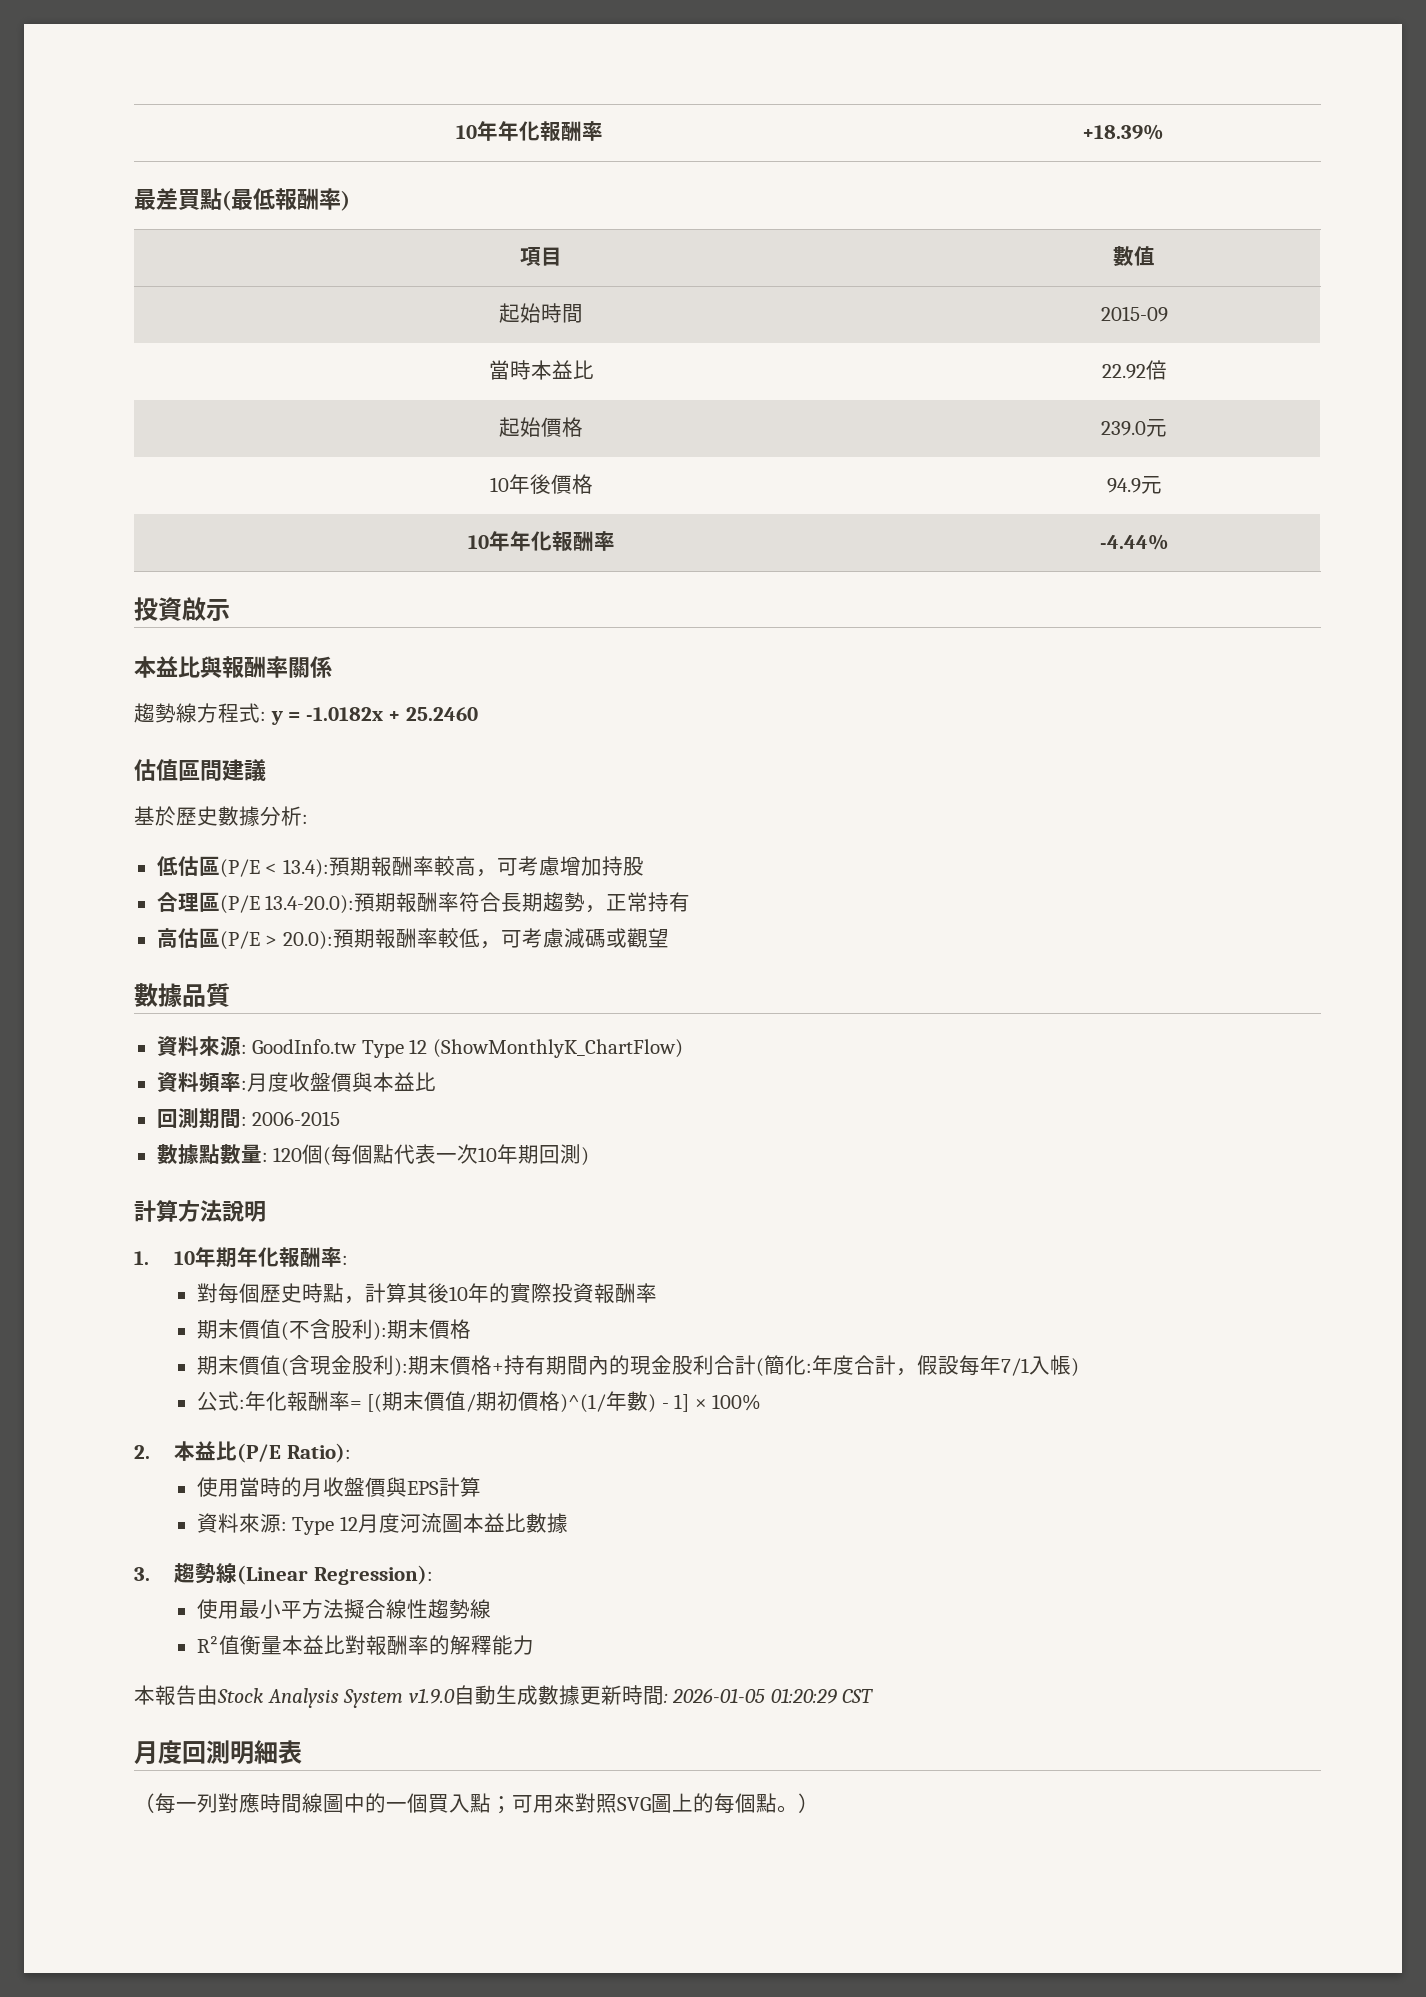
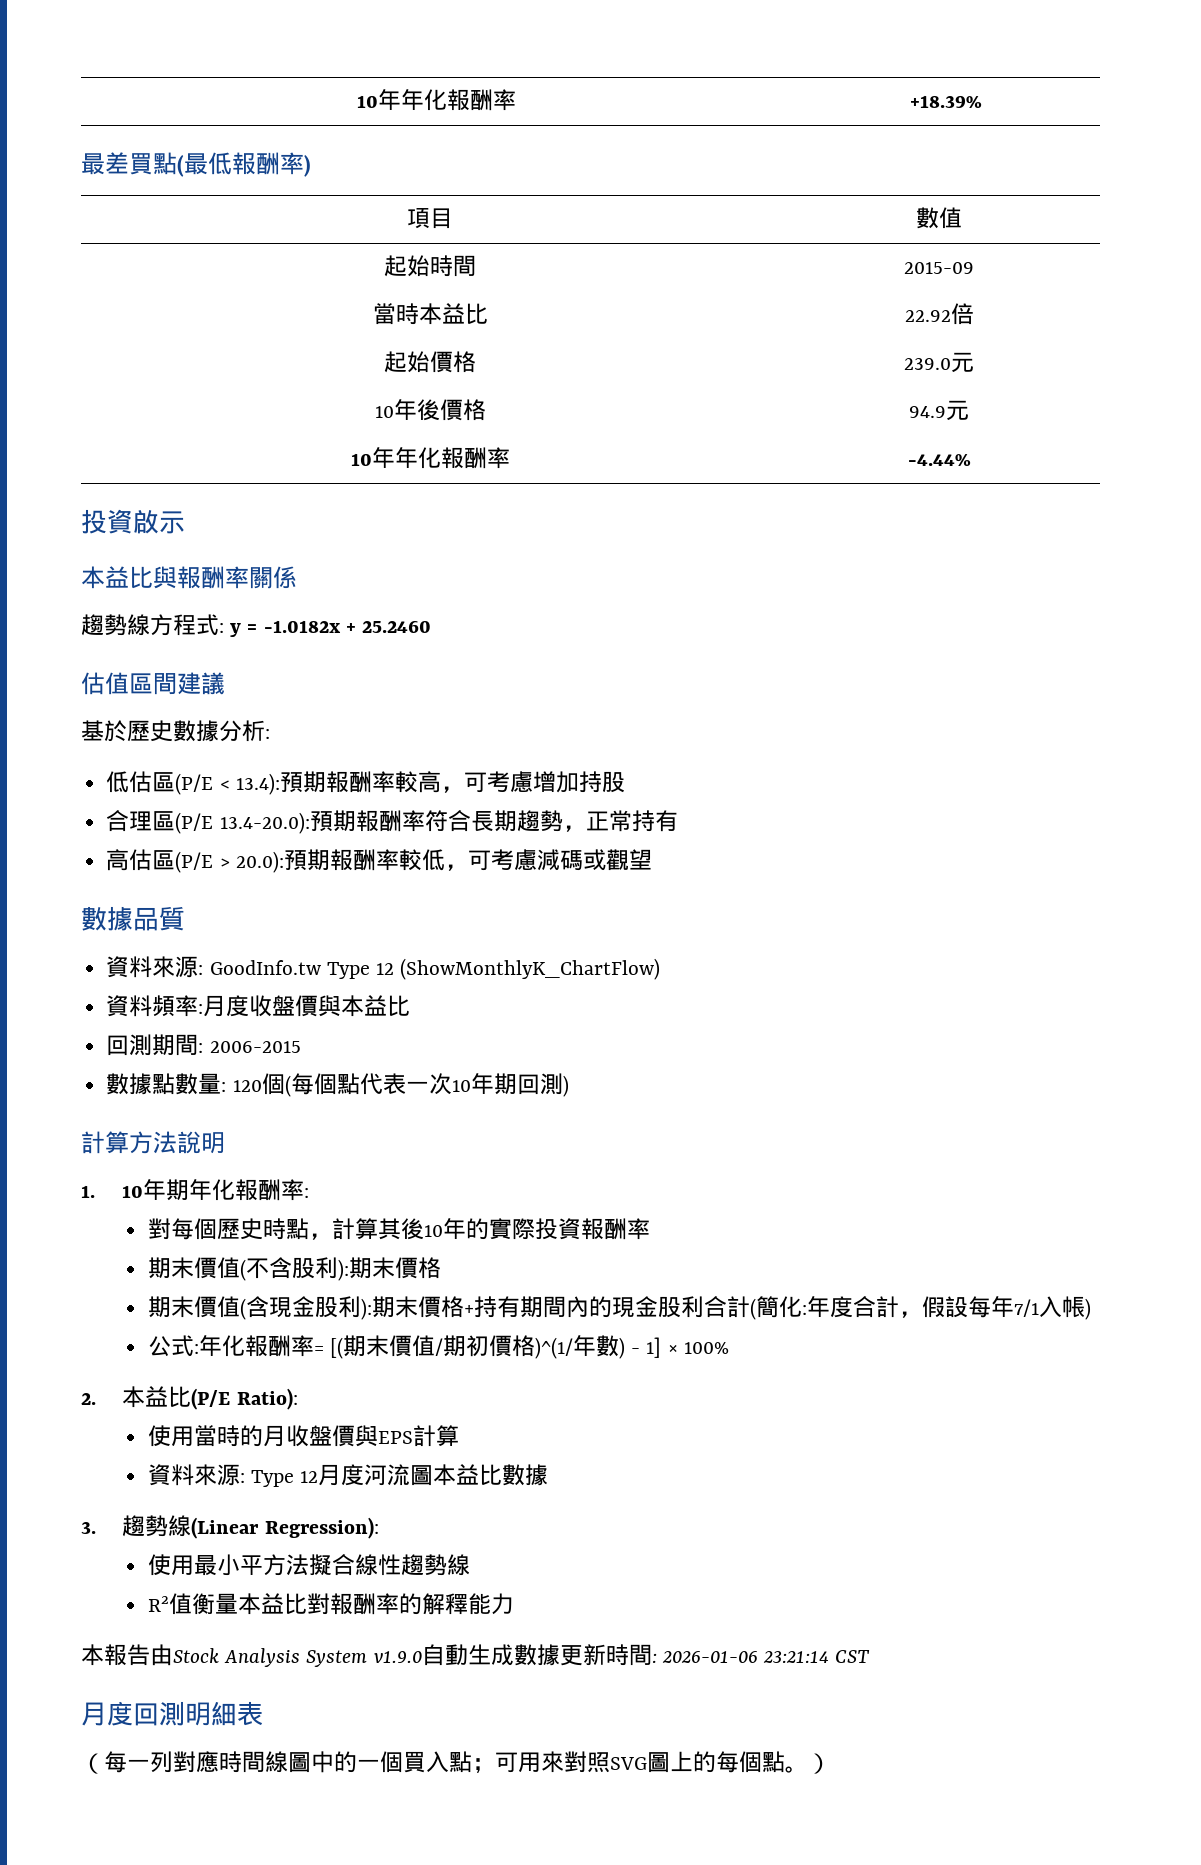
- 本報告由Stock Analysis System v1.9.0自動生成數據更新時間: 2026-01-05 01:20:29 CST
+ 本報告由Stock Analysis System v1.9.0自動生成數據更新時間: 2026-01-06 23:21:14 CST

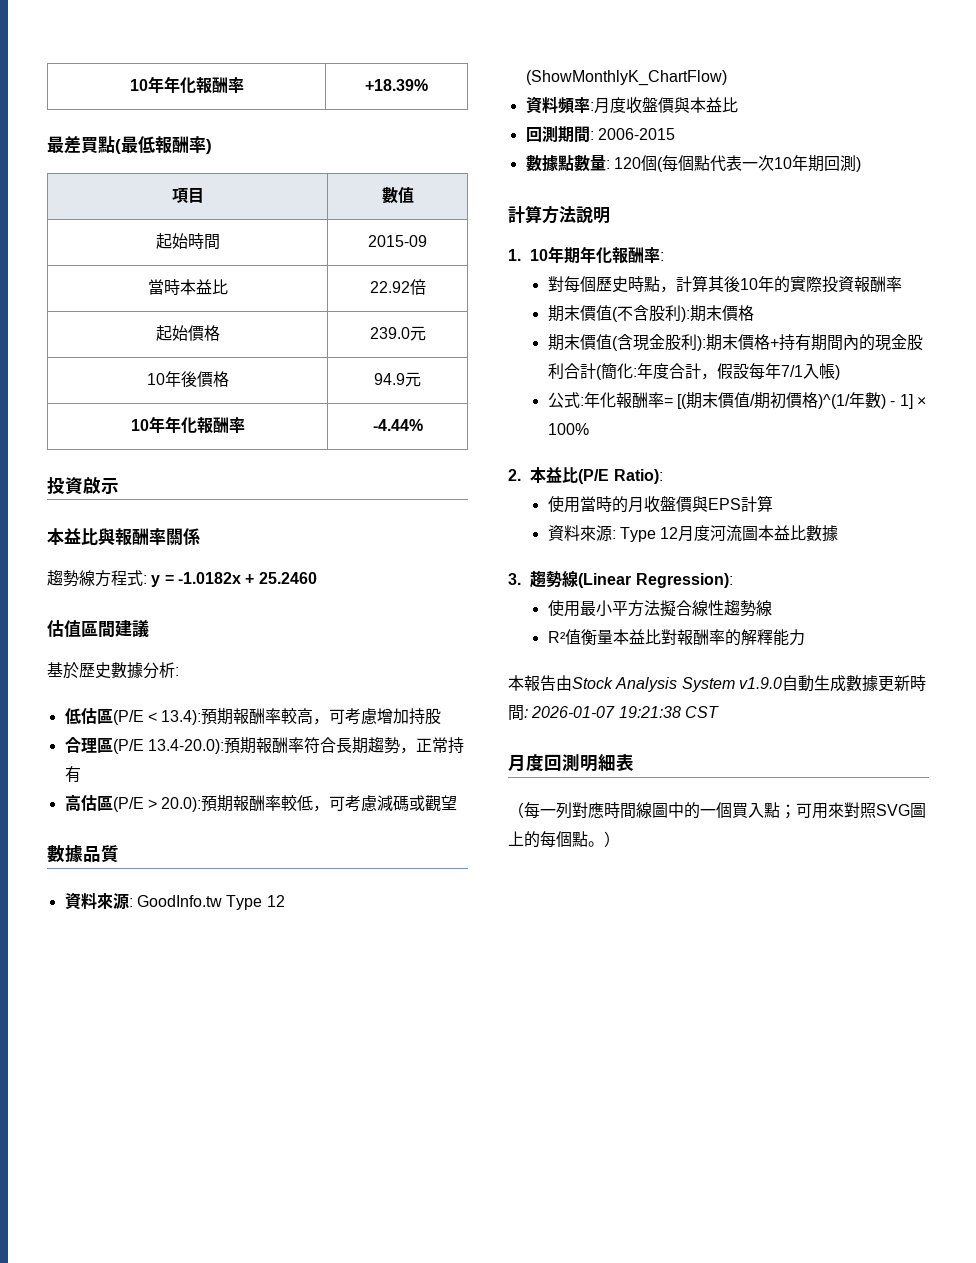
- 本報告由Stock Analysis System v1.9.0自動生成數據更新時間: 2026-01-06 23:21:14 CST
+ 本報告由Stock Analysis System v1.9.0自動生成數據更新時間: 2026-01-07 19:21:38 CST

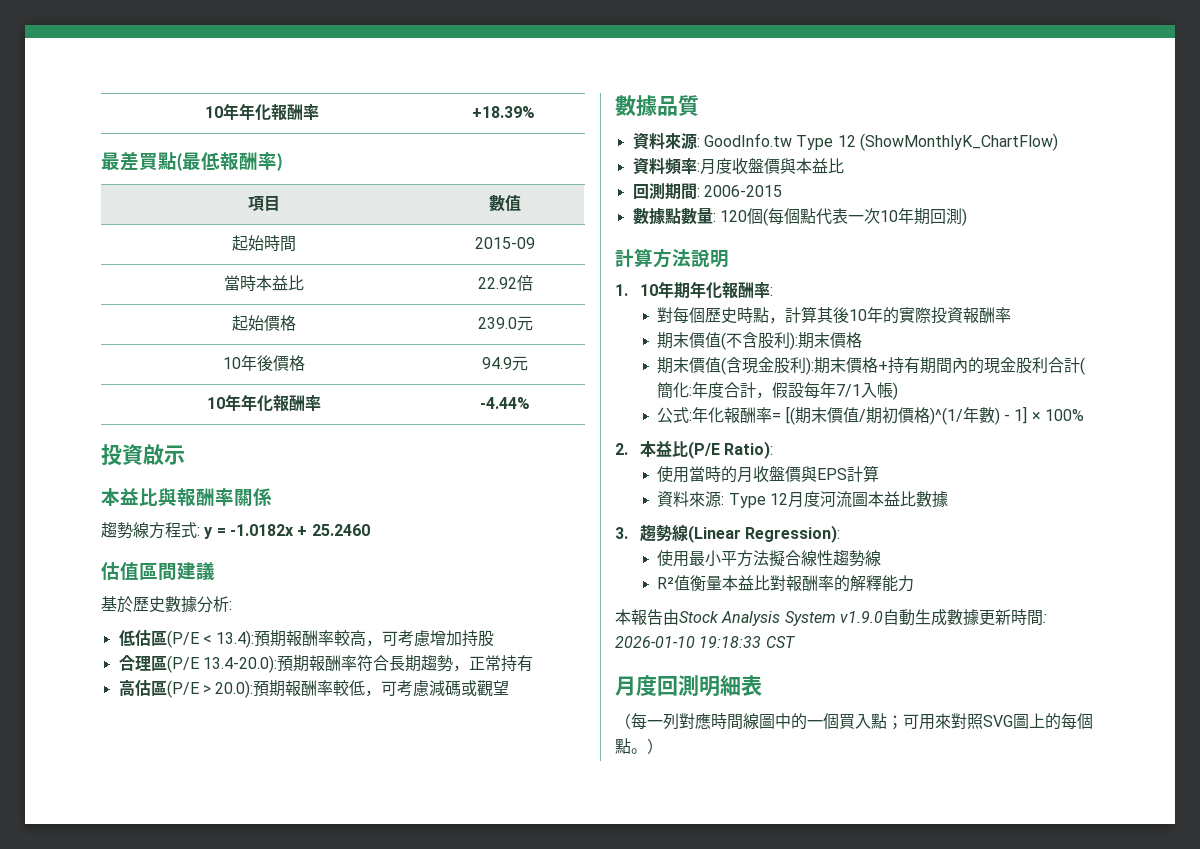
- 本報告由Stock Analysis System v1.9.0自動生成數據更新時間: 2026-01-07 19:21:38 CST
+ 本報告由Stock Analysis System v1.9.0自動生成數據更新時間: 2026-01-10 19:18:33 CST

